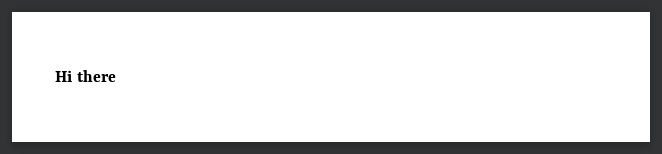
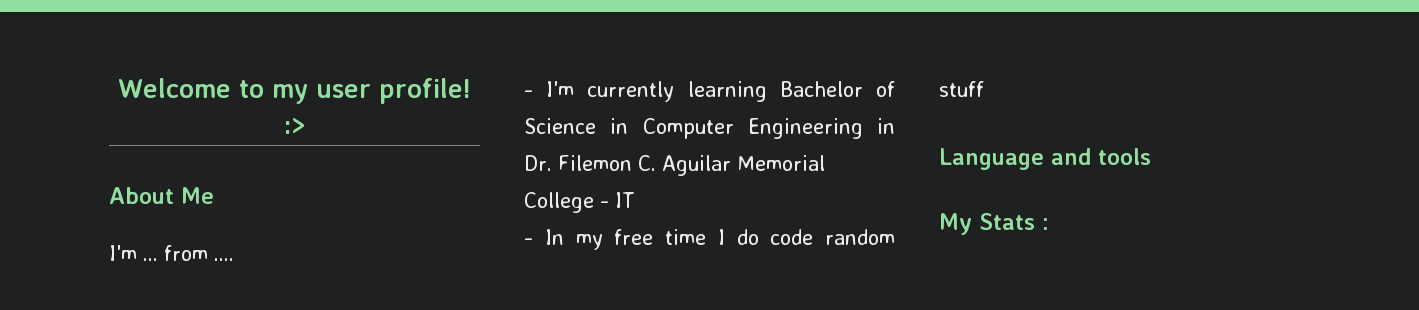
- Hi there
+ Welcome to my user profile! :>
+ About Me
+ I'm ... from ....
+ - I'm currently learning Bachelor of Science in Computer Engineering in Dr. Filemon C. Aguilar Memorial College - IT
+ - In my free time I do code random stuff
+ Language and tools
+ My Stats :

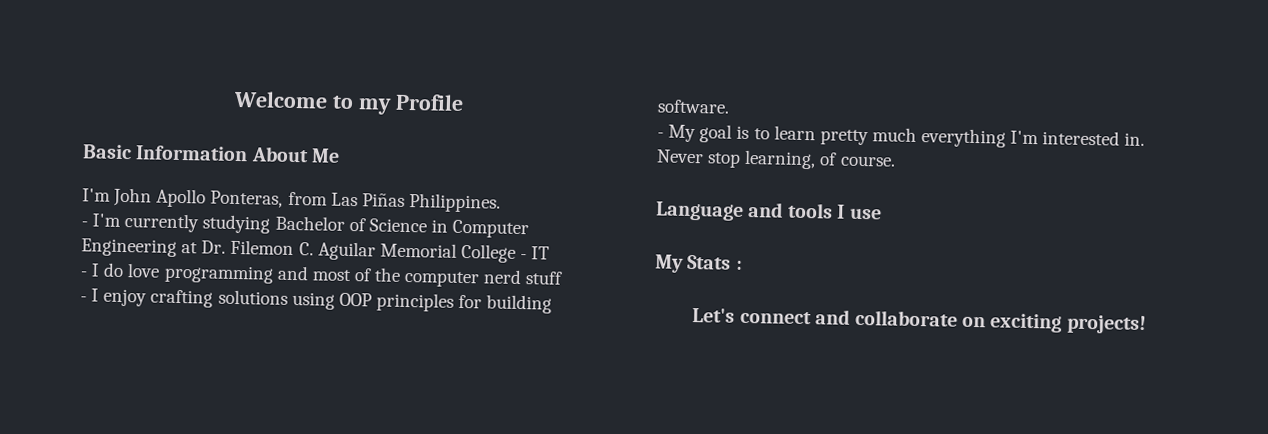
- Welcome to my user profile! :>
- About Me
+ Welcome to my Profile
+ Basic Information About Me
- I'm ... from ....
+ I'm John Apollo Ponteras, from Las Piñas Philippines.
- - I'm currently learning Bachelor of Science in Computer Engineering in Dr. Filemon C. Aguilar Memorial College - IT
+ - I'm currently studying Bachelor of Science in Computer Engineering at Dr. Filemon C. Aguilar Memorial College - IT
- - In my free time I do code random stuff
+ - I do love programming and most of the computer nerd stuff
+ - I enjoy crafting solutions using OOP principles for building software.
+ - My goal is to learn pretty much everything I'm interested in. Never stop learning, of course.
- Language and tools
+ Language and tools I use
+ Let's connect and collaborate on exciting projects!

